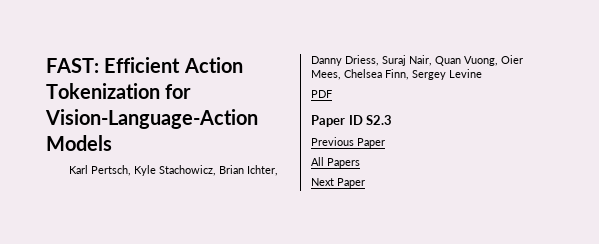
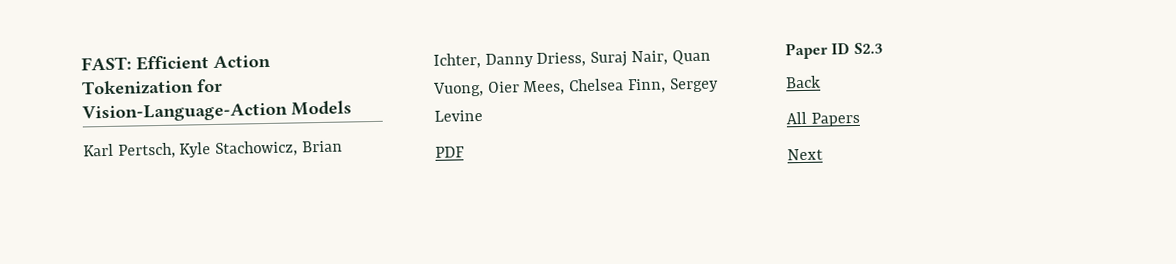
- Previous Paper
+ Back
- Next Paper
+ Next

